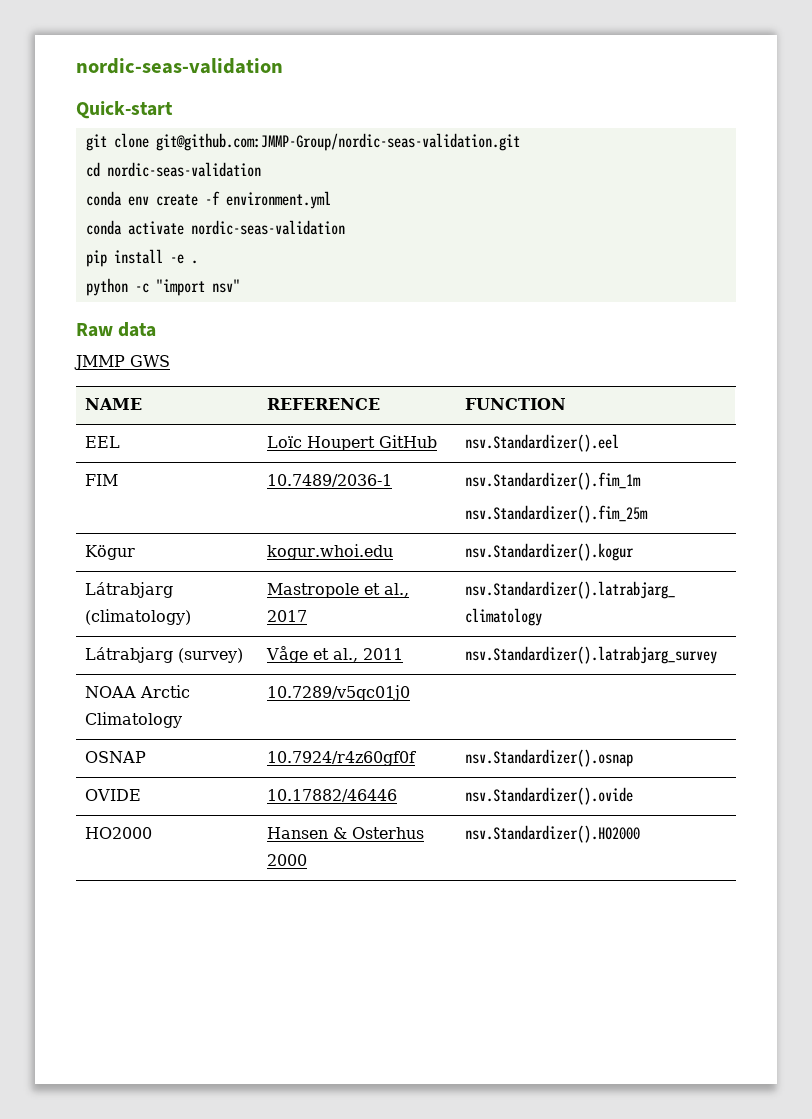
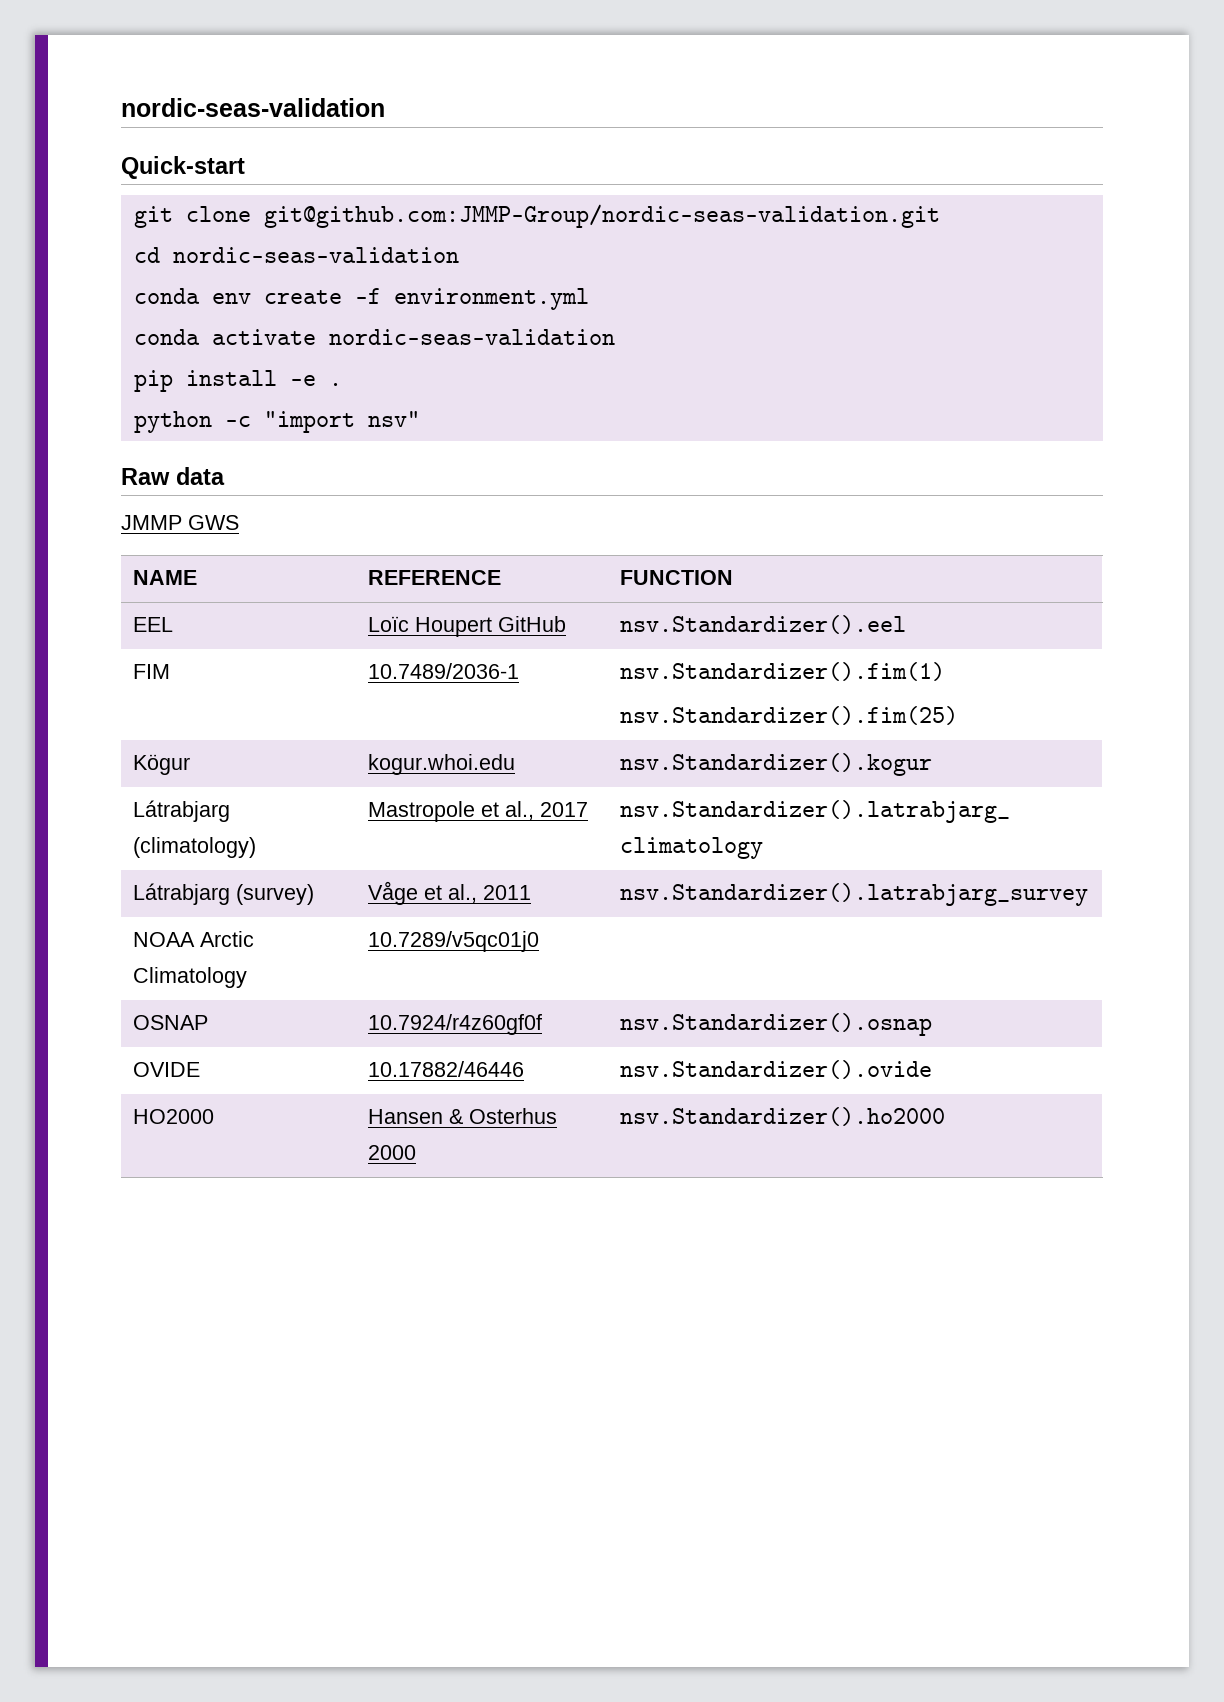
- FIM | 10.7489/2036-1 | nsv.Standardizer().fim_1m
- nsv.Standardizer().fim_25m
+ FIM | 10.7489/2036-1 | nsv.Standardizer().fim(1)
+ nsv.Standardizer().fim(25)
- HO2000 | Hansen & Osterhus 2000 | nsv.Standardizer().HO2000
+ HO2000 | Hansen & Osterhus 2000 | nsv.Standardizer().ho2000

